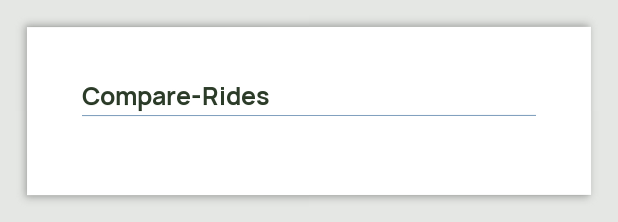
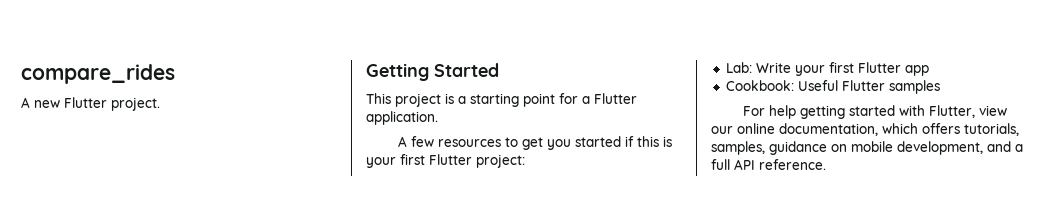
- Compare-Rides
+ compare_rides
+ A new Flutter project.
+ Getting Started
+ This project is a starting point for a Flutter application.
+ A few resources to get you started if this is your first Flutter project:
+ Lab: Write your first Flutter app
+ Cookbook: Useful Flutter samples
+ For help getting started with Flutter, view our online documentation, which offers tutorials, samples, guidance on mobile development, and a full API reference.

